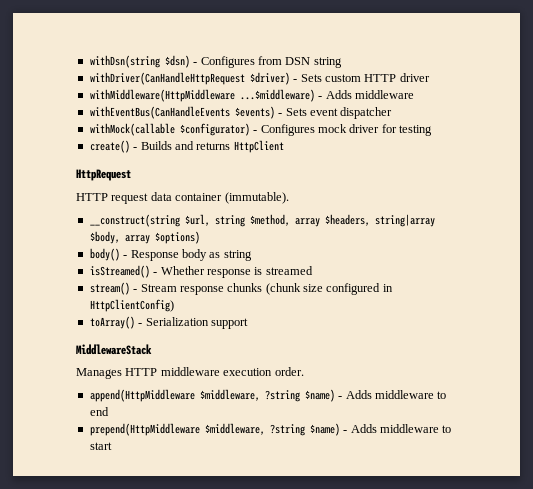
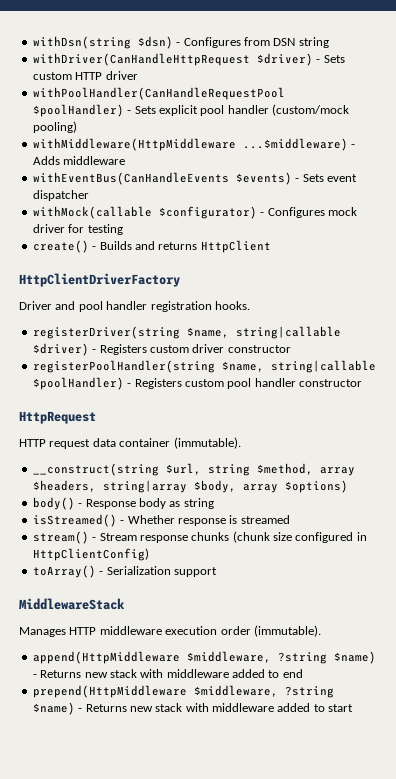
+ withPoolHandler(CanHandleRequestPool $poolHandler) - Sets explicit pool handler (custom/mock pooling)
+ HttpClientDriverFactory
+ Driver and pool handler registration hooks.
+ registerDriver(string $name, string|callable $driver) - Registers custom driver constructor
+ registerPoolHandler(string $name, string|callable $poolHandler) - Registers custom pool handler constructor
- Manages HTTP middleware execution order.
+ Manages HTTP middleware execution order (immutable).
- append(HttpMiddleware $middleware, ?string $name) - Adds middleware to end
+ append(HttpMiddleware $middleware, ?string $name) - Returns new stack with middleware added to end
- prepend(HttpMiddleware $middleware, ?string $name) - Adds middleware to start
+ prepend(HttpMiddleware $middleware, ?string $name) - Returns new stack with middleware added to start

